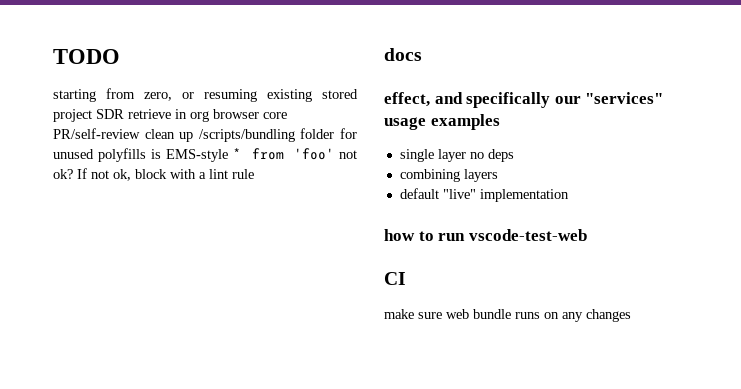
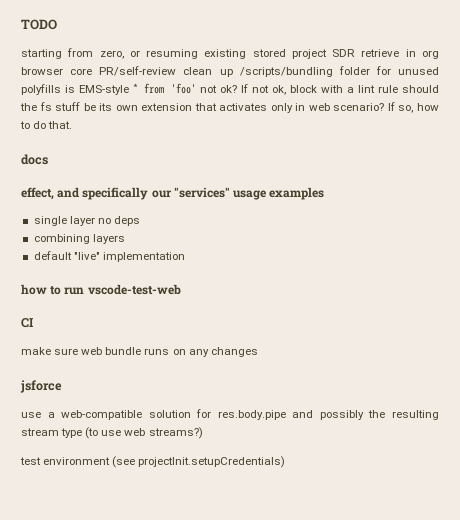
- If not ok, block with a lint rule
+ If not ok, block with a lint rule should the fs stuff be its own extension that activates only in web scenario? If so, how to do that.
+ jsforce
+ use a web-compatible solution for res.body.pipe and possibly the resulting stream type (to use web streams?)
+ test environment (see projectInit.setupCredentials)

